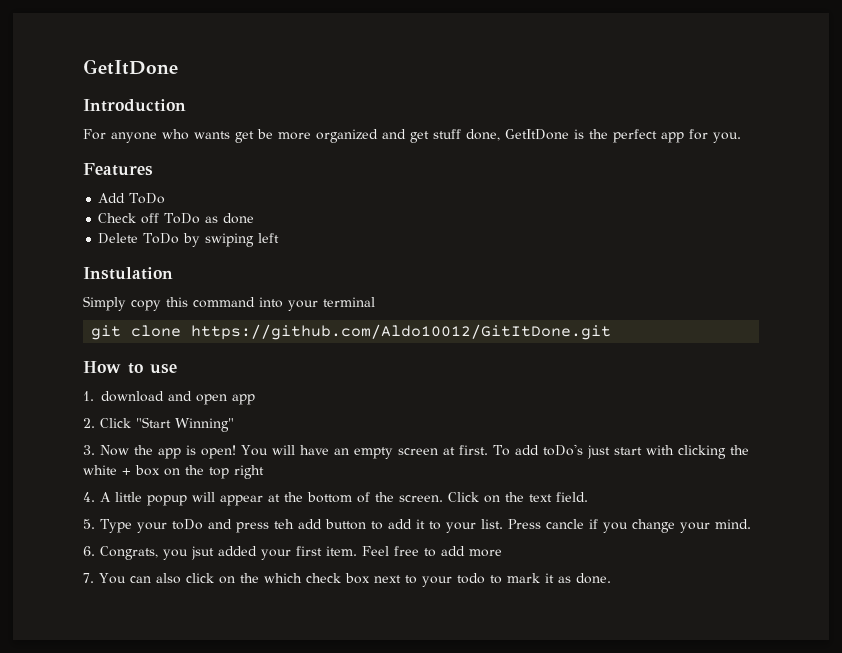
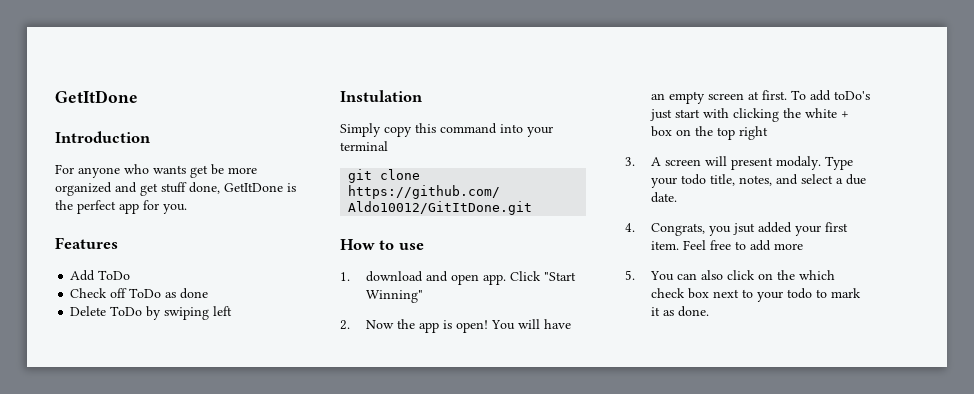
- 1. download and open app
- 2. Click "Start Winning"
+ 1. download and open app. Click "Start Winning"
- 3. Now the app is open!
+ 2. Now the app is open!
- 4. A little popup will appear at the bottom of the screen. Click on the text field.
- 5. Type your toDo and press teh add button to add it to your list. Press cancle if you change your mind.
- 6. Congrats, you jsut added your first item.
+ 3. A screen will present modaly. Type your todo title, notes, and select a due date.
+ 4. Congrats, you jsut added your first item.
- 7. You can also click on the which check box next to your todo to mark it as done.
+ 5. You can also click on the which check box next to your todo to mark it as done.

